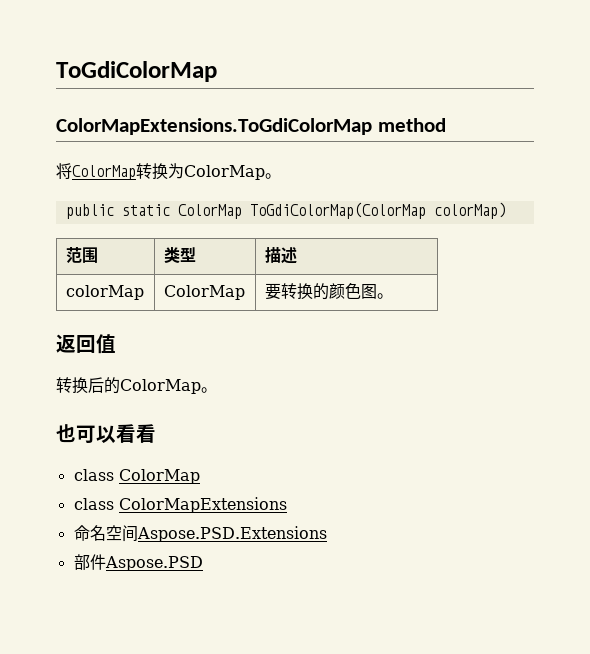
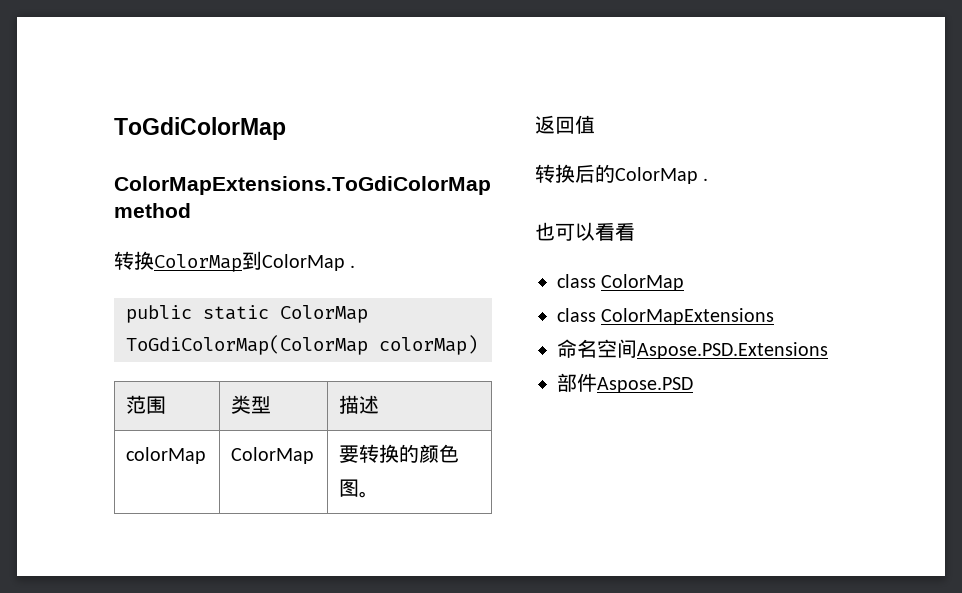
- 将ColorMap转换为ColorMap。
+ 转换ColorMap到ColorMap .
- 转换后的ColorMap。
+ 转换后的ColorMap .

